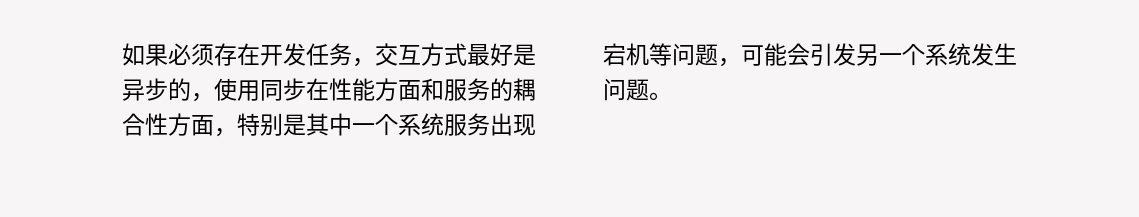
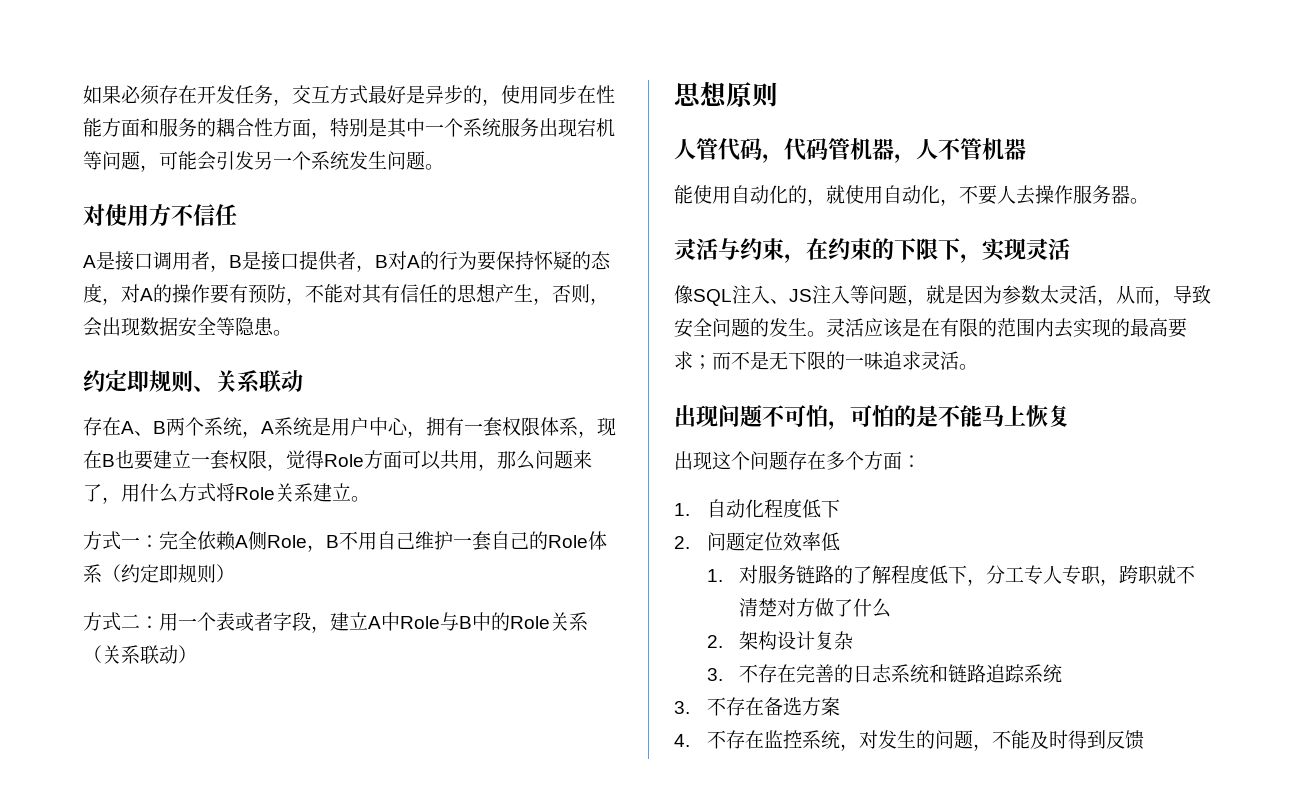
+ 对使用方不信任
+ A是接口调用者，B是接口提供者，B对A的行为要保持怀疑的态度，对A的操作要有预防，不能对其有信任的思想产生，否则，会出现数据安全等隐患。
+ 约定即规则、关系联动
+ 存在A、B两个系统，A系统是用户中心，拥有一套权限体系，现在B也要建立一套权限，觉得Role方面可以共用，那么问题来了，用什么方式将Role关系建立。
+ 方式一：完全依赖A侧Role，B不用自己维护一套自己的Role体系（约定即规则）
+ 方式二：用一个表或者字段，建立A中Role与B中的Role关系（关系联动）
+ 思想原则
+ 人管代码，代码管机器，人不管机器
+ 能使用自动化的，就使用自动化，不要人去操作服务器。
+ 灵活与约束，在约束的下限下，实现灵活
+ 像SQL注入、JS注入等问题，就是因为参数太灵活，从而，导致安全问题的发生。灵活应该是在有限的范围内去实现的最高要求；而不是无下限的一味追求灵活。
+ 出现问题不可怕，可怕的是不能马上恢复
+ 出现这个问题存在多个方面：
+ 1.自动化程度低下
+ 2.问题定位效率低
+ 1.对服务链路的了解程度低下，分工专人专职，跨职就不清楚对方做了什么
+ 2.架构设计复杂
+ 3.不存在完善的日志系统和链路追踪系统
+ 3.不存在备选方案
+ 4.不存在监控系统，对发生的问题，不能及时得到反馈

